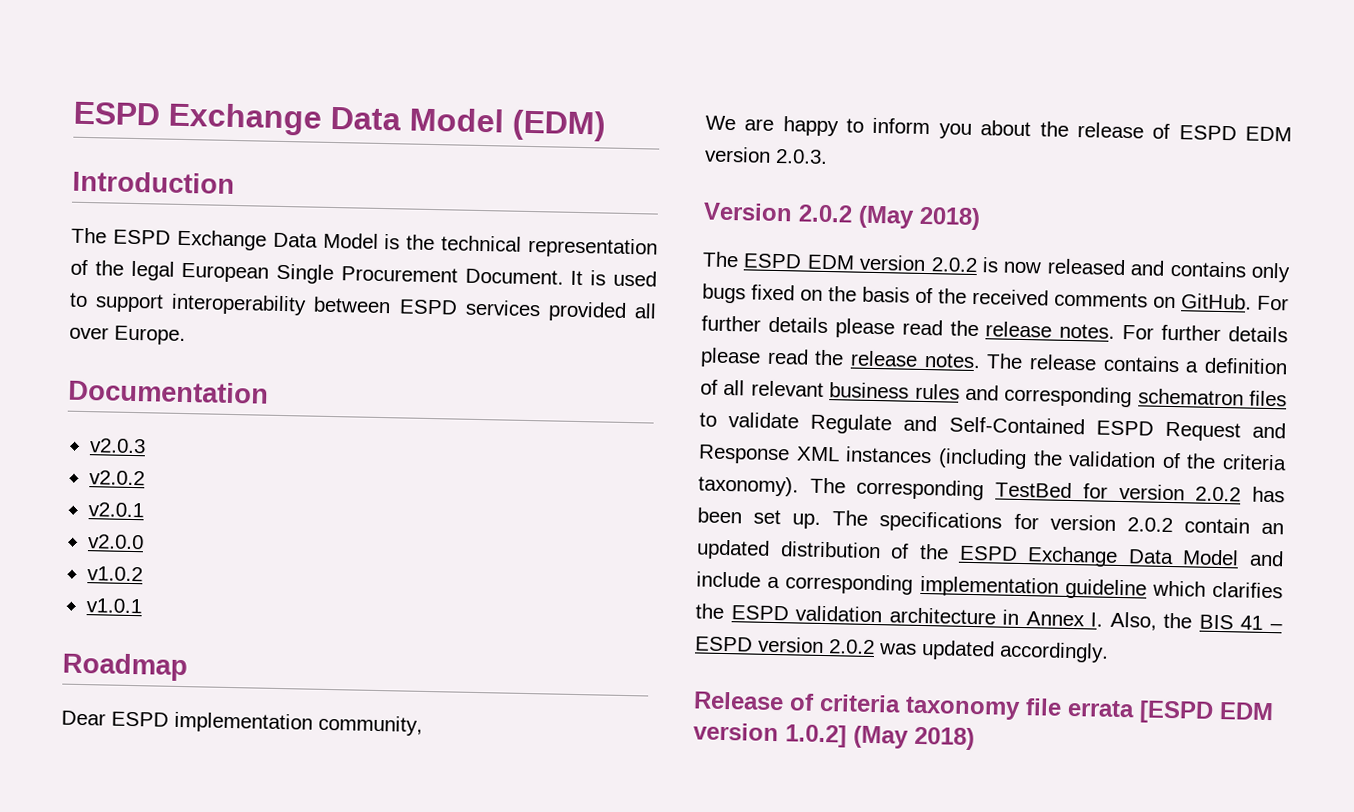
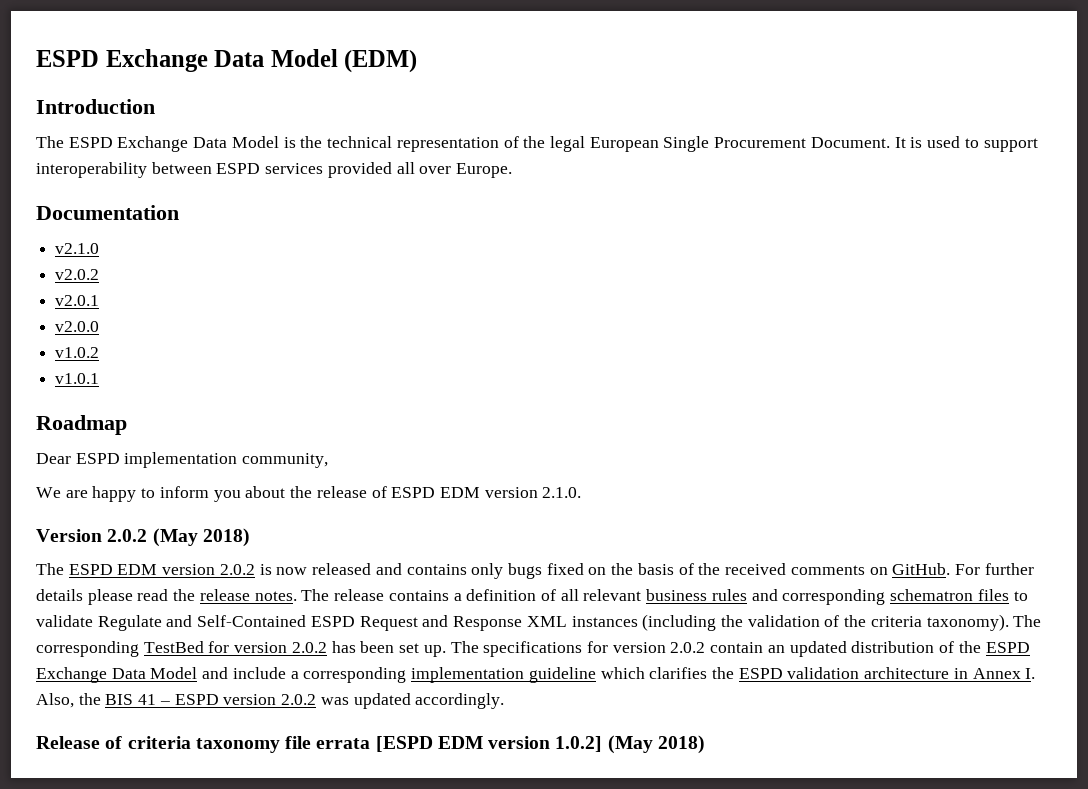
- v2.0.3
+ v2.1.0
- We are happy to inform you about the release of ESPD EDM version 2.0.3.
+ We are happy to inform you about the release of ESPD EDM version 2.1.0.
- For further details please read the release notes. For further details please read the release notes.
+ For further details please read the release notes.

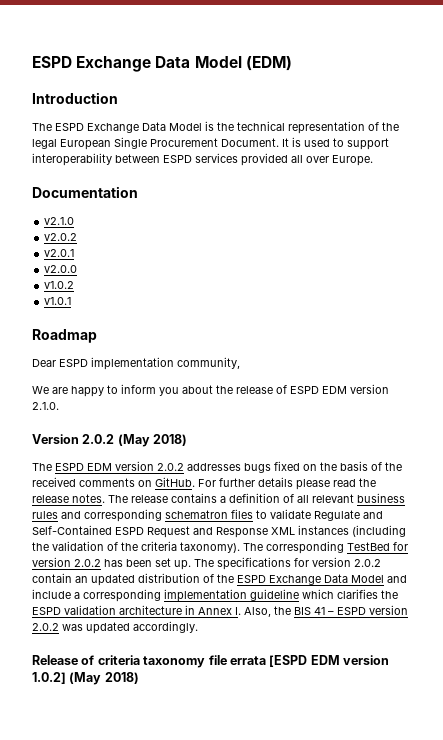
- The ESPD EDM version 2.0.2 is now released and contains only bugs fixed on the basis of the received comments on GitHub.
+ The ESPD EDM version 2.0.2 addresses bugs fixed on the basis of the received comments on GitHub.

